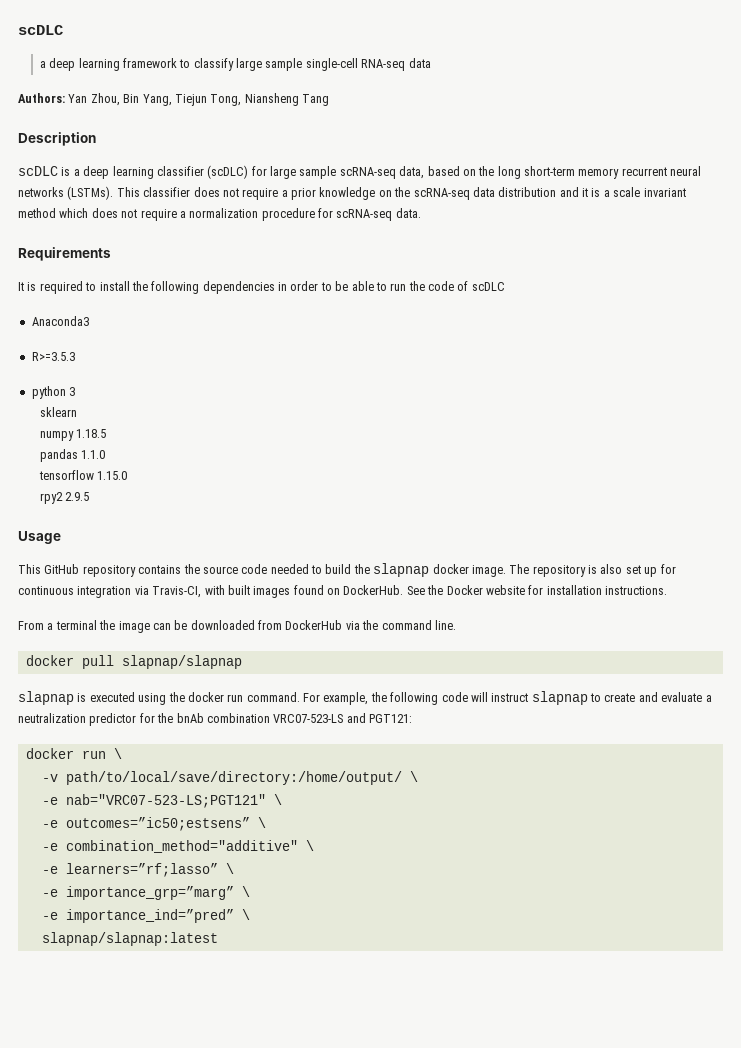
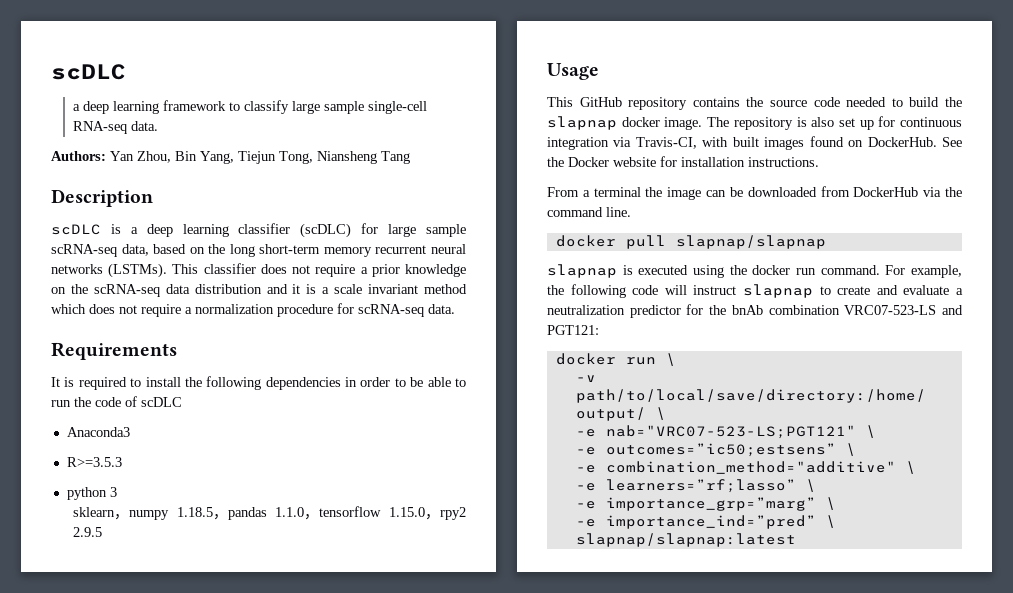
- a deep learning framework to classify large sample single-cell RNA-seq data
+ a deep learning framework to classify large sample single-cell RNA-seq data.
- sklearn
- numpy 1.18.5
- pandas 1.1.0
- tensorflow 1.15.0
- rpy2 2.9.5
+ sklearn，numpy 1.18.5，pandas 1.1.0，tensorflow 1.15.0，rpy2 2.9.5

